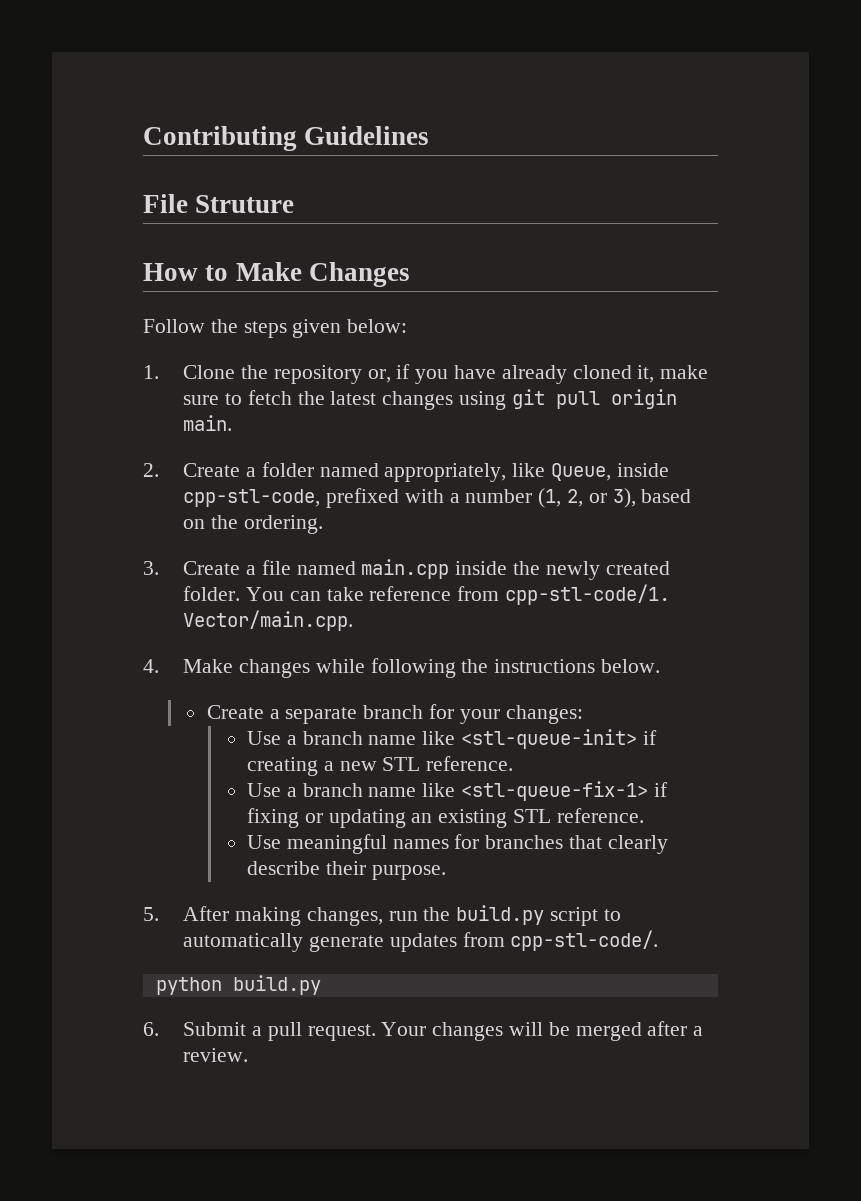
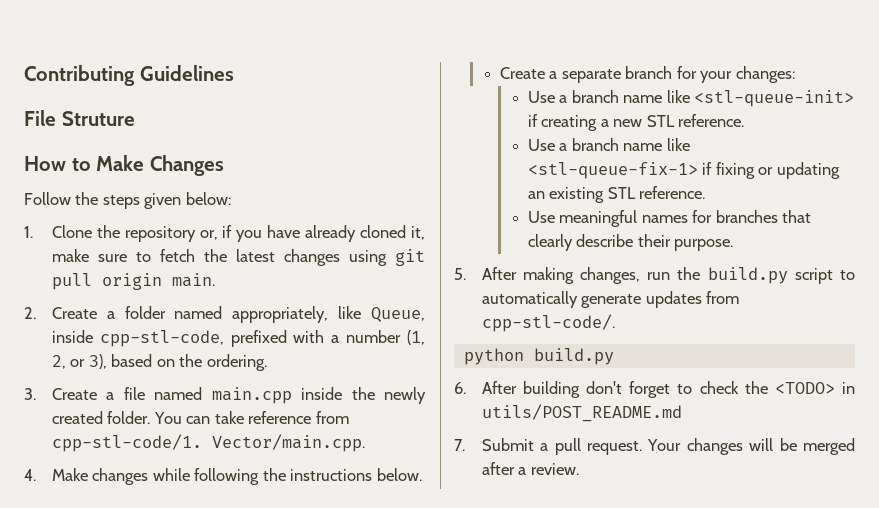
- 6. Submit a pull request.
+ 6. After building don't forget to check the <TODO> in utils/POST_README.md
+ 7. Submit a pull request.

